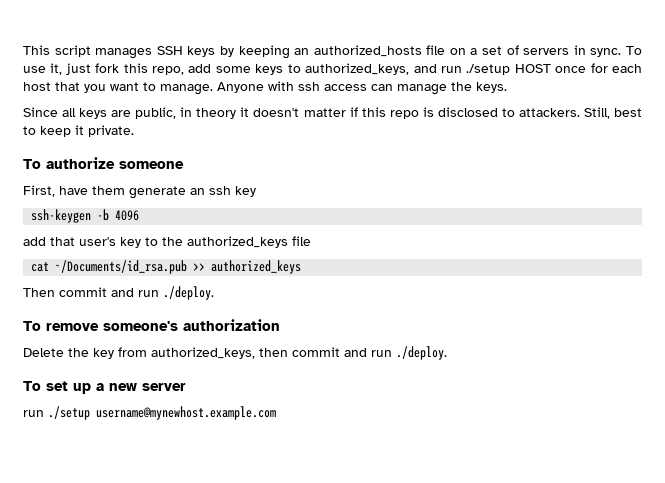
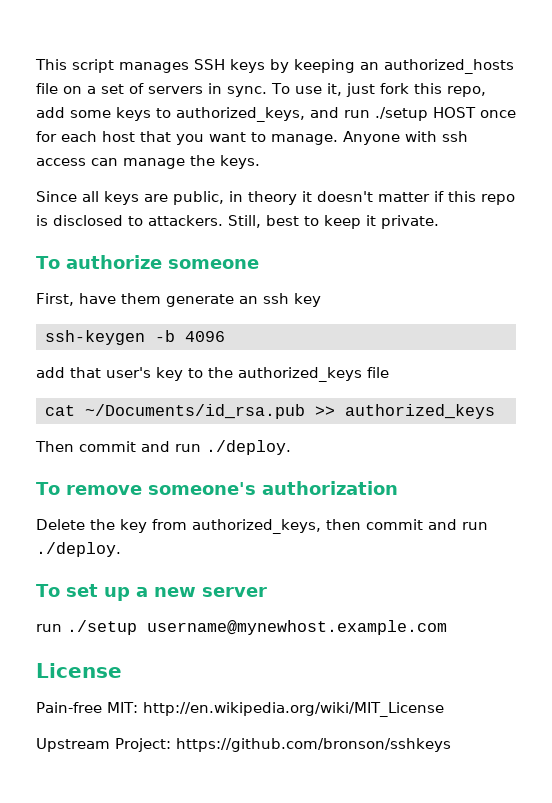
+ License
+ Pain-free MIT: http://en.wikipedia.org/wiki/MIT_License
+ Upstream Project: https://github.com/bronson/sshkeys

